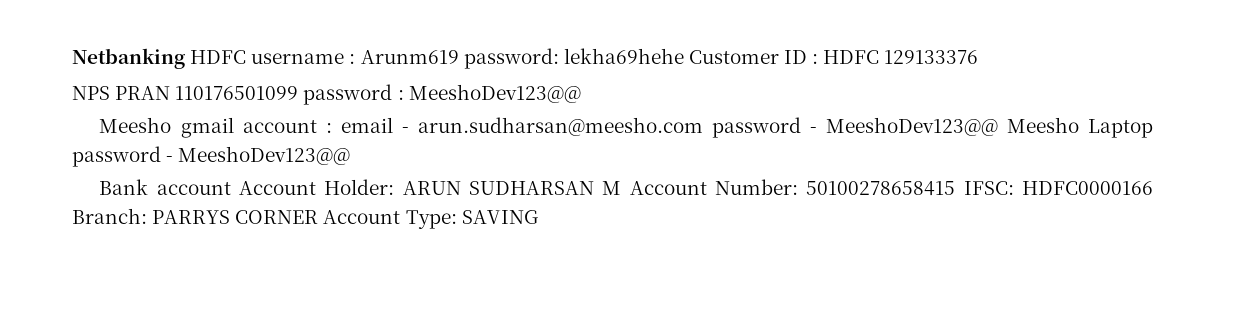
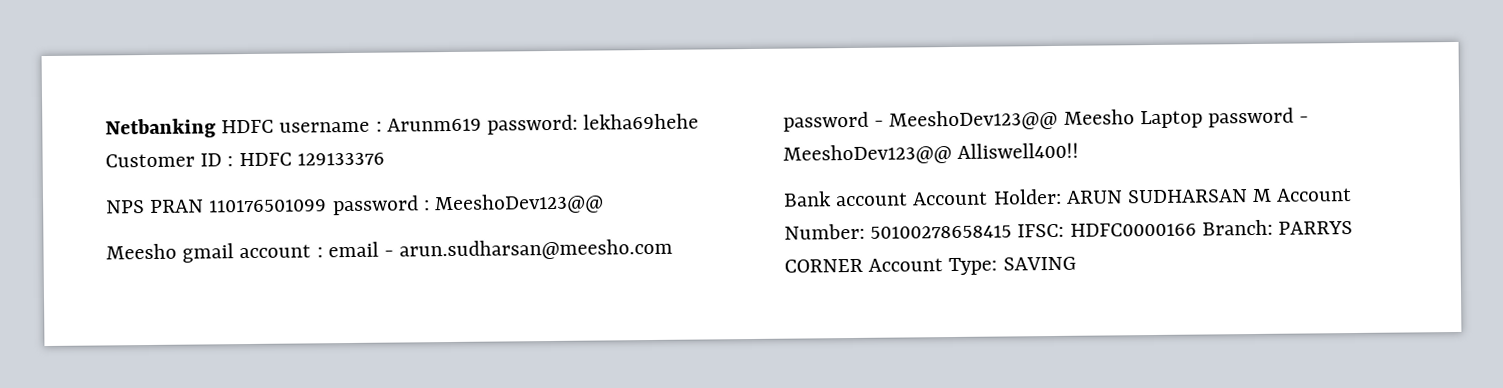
- Meesho gmail account : email - arun.sudharsan@meesho.com password - MeeshoDev123@@ Meesho Laptop password - MeeshoDev123@@
+ Meesho gmail account : email - arun.sudharsan@meesho.com password - MeeshoDev123@@ Meesho Laptop password - MeeshoDev123@@ Alliswell400!!

